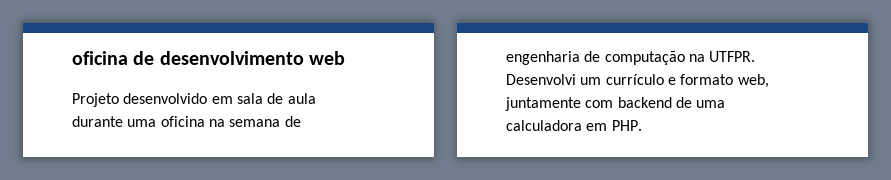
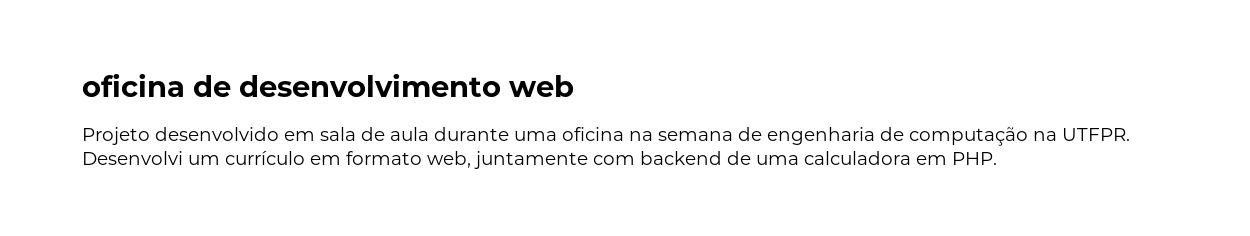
- Desenvolvi um currículo e formato web, juntamente com backend de uma calculadora em PHP.
+ Desenvolvi um currículo em formato web, juntamente com backend de uma calculadora em PHP.

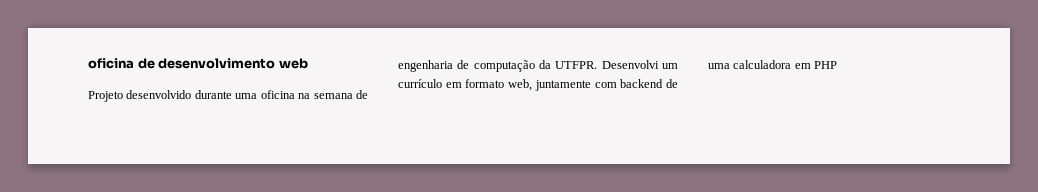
- Projeto desenvolvido em sala de aula durante uma oficina na semana de engenharia de computação na UTFPR.
+ Projeto desenvolvido durante uma oficina na semana de engenharia de computação da UTFPR.
- Desenvolvi um currículo em formato web, juntamente com backend de uma calculadora em PHP.
+ Desenvolvi um currículo em formato web, juntamente com backend de uma calculadora em PHP

